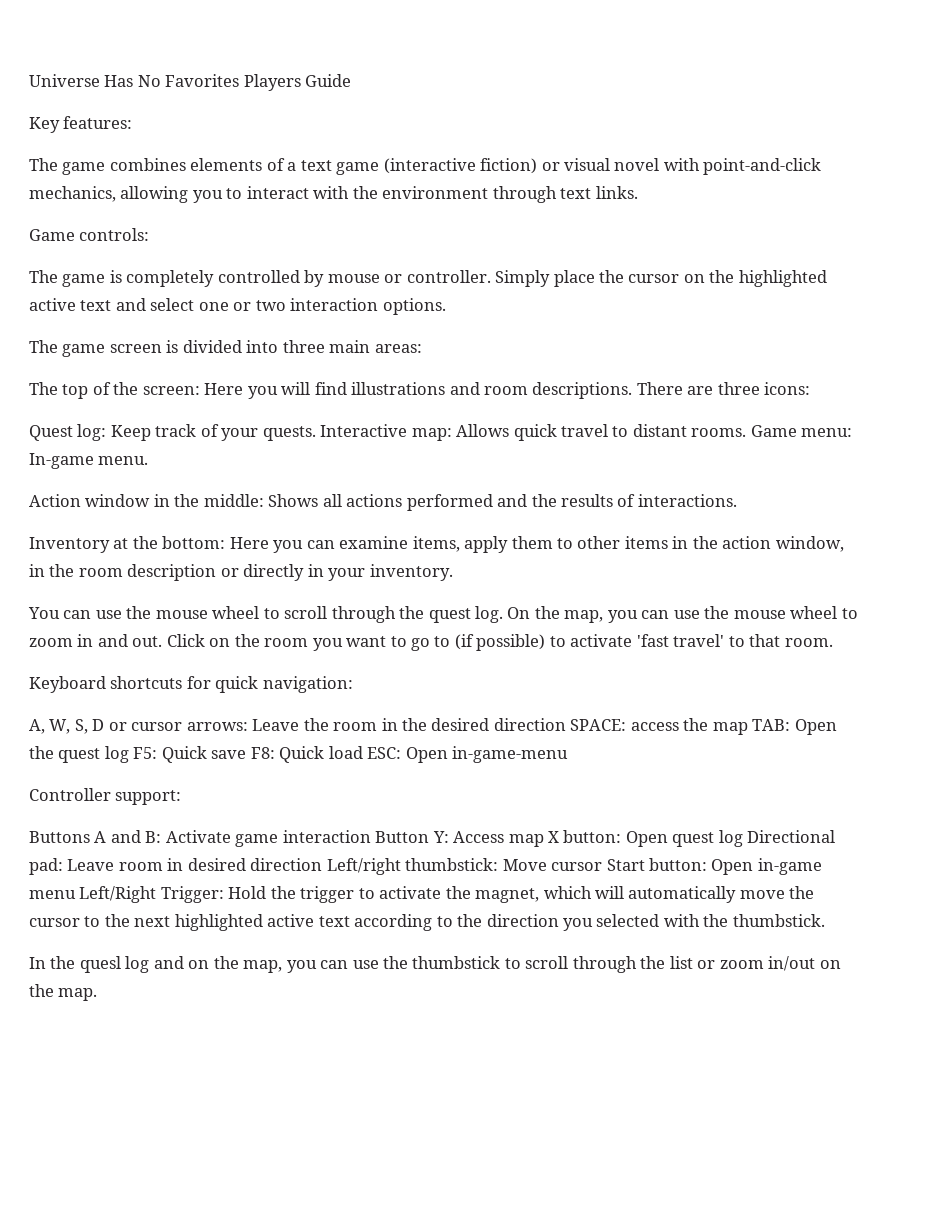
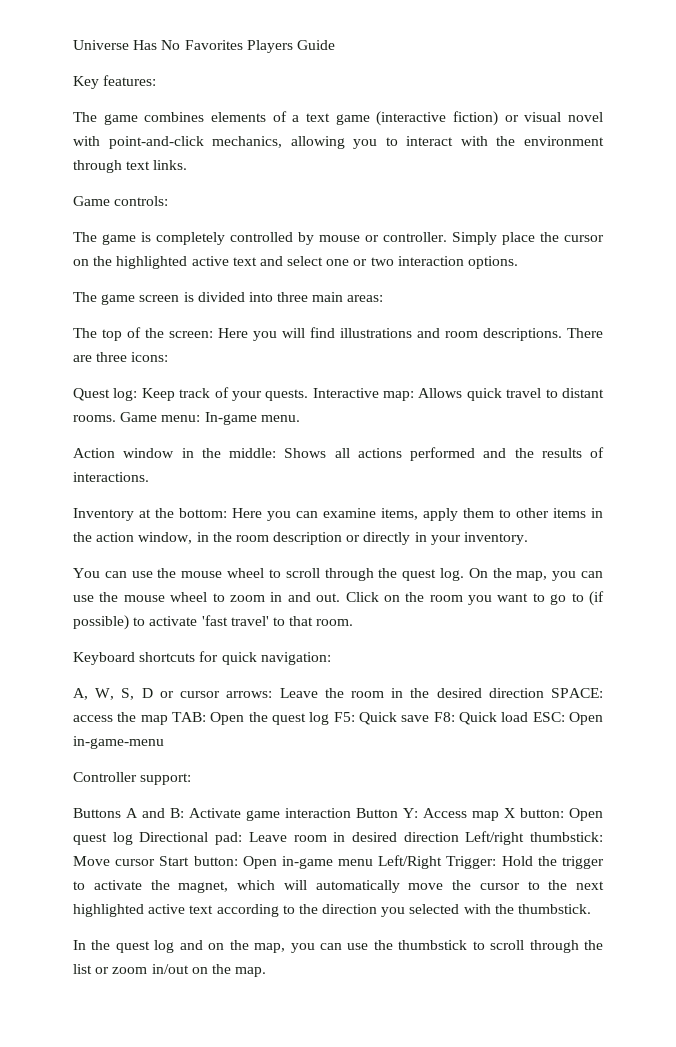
- In the quesl log and on the map, you can use the thumbstick to scroll through the list or zoom in/out on the map.
+ In the quest log and on the map, you can use the thumbstick to scroll through the list or zoom in/out on the map.

